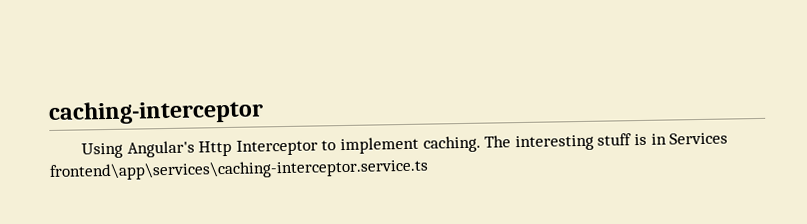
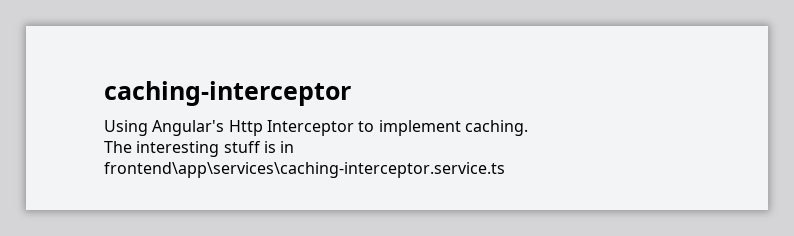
- Using Angular's Http Interceptor to implement caching. The interesting stuff is in Services frontend\app\services\caching-interceptor.service.ts
+ Using Angular's Http Interceptor to implement caching.
+ The interesting stuff is in frontend\app\services\caching-interceptor.service.ts

